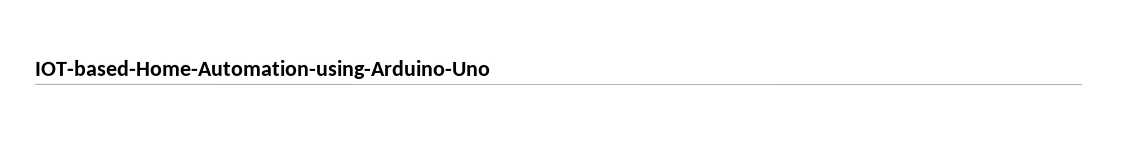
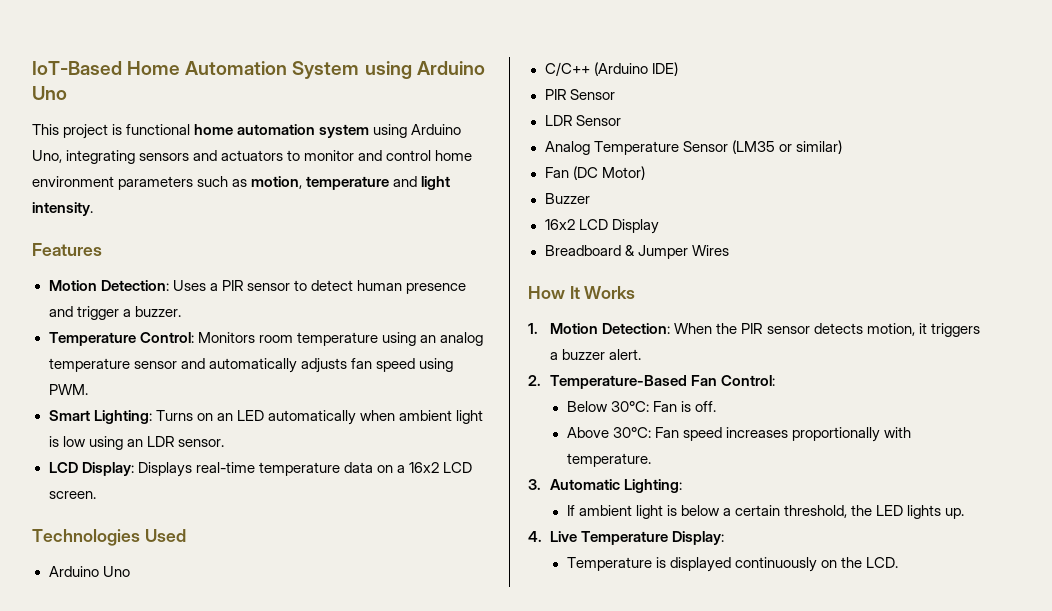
- IOT-based-Home-Automation-using-Arduino-Uno
+ IoT-Based Home Automation System using Arduino Uno
+ This project is functional home automation system using Arduino Uno, integrating sensors and actuators to monitor and control home environment parameters such as motion, temperature and light intensity.
+ Features
+ Motion Detection: Uses a PIR sensor to detect human presence and trigger a buzzer.
+ Temperature Control: Monitors room temperature using an analog temperature sensor and automatically adjusts fan speed using PWM.
+ Smart Lighting: Turns on an LED automatically when ambient light is low using an LDR sensor.
+ LCD Display: Displays real-time temperature data on a 16x2 LCD screen.
+ Technologies Used
+ Arduino Uno
+ C/C++ (Arduino IDE)
+ PIR Sensor
+ LDR Sensor
+ Analog Temperature Sensor (LM35 or similar)
+ Fan (DC Motor)
+ Buzzer
+ 16x2 LCD Display
+ Breadboard & Jumper Wires
+ How It Works
+ 1. Motion Detection: When the PIR sensor detects motion, it triggers a buzzer alert.
+ 2. Temperature-Based Fan Control:
+ Below 30°C: Fan is off.
+ Above 30°C: Fan speed increases proportionally with temperature.
+ 3. Automatic Lighting:
+ If ambient light is below a certain threshold, the LED lights up.
+ 4. Live Temperature Display:
+ Temperature is displayed continuously on the LCD.

